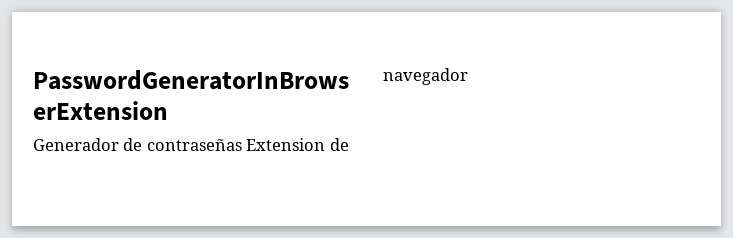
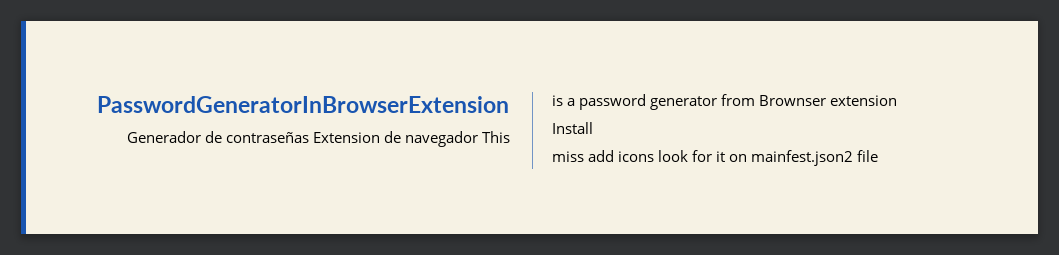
- Generador de contraseñas Extension de navegador
+ Generador de contraseñas Extension de navegador This is a password generator from Brownser extension
+ Install
+ miss add icons look for it on mainfest.json2 file

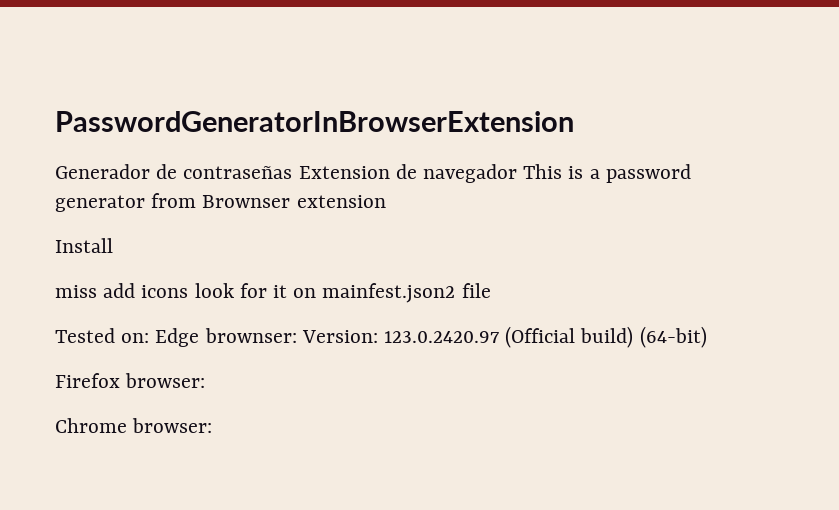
+ Tested on: Edge brownser: Version: 123.0.2420.97 (Official build) (64-bit)
+ Firefox browser:
+ Chrome browser:

